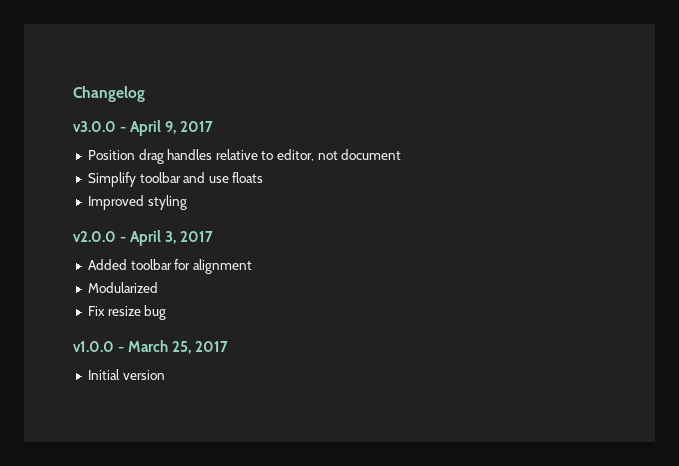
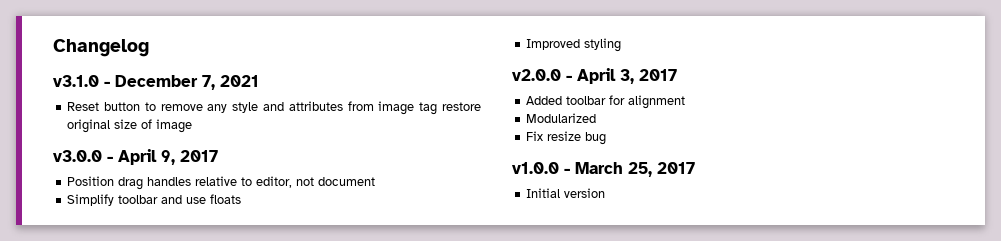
+ v3.1.0 - December 7, 2021
+ Reset button to remove any style and attributes from image tag restore original size of image

